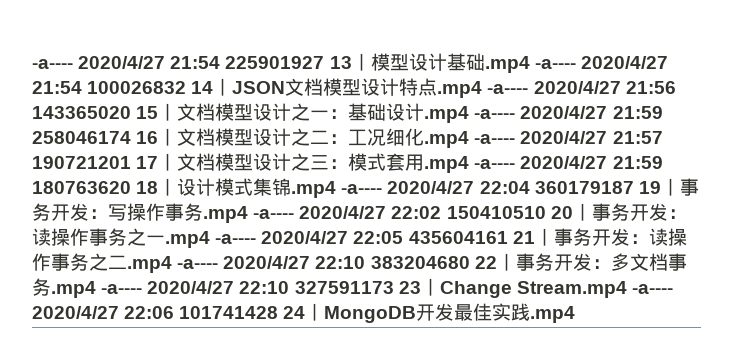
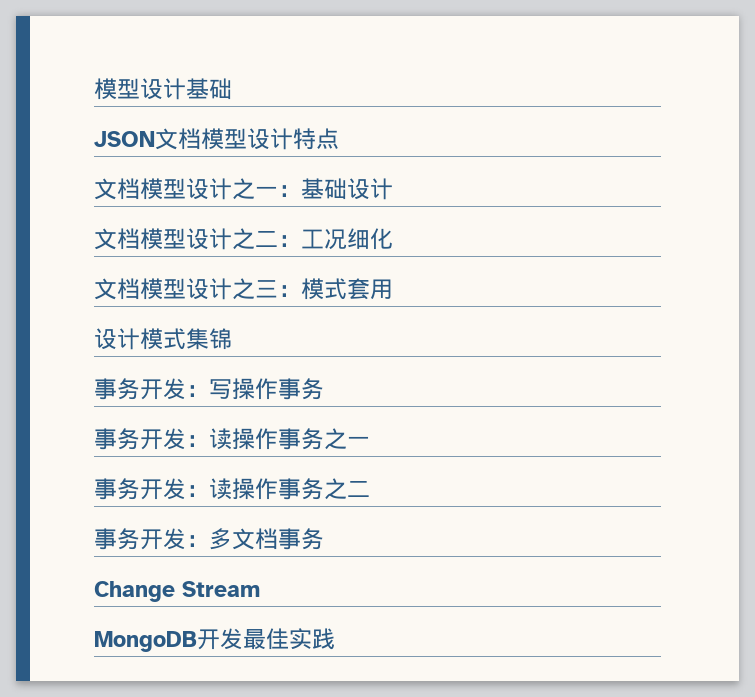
- -a---- 2020/4/27 21:54 225901927 13丨模型设计基础.mp4 -a---- 2020/4/27 21:54 100026832 14丨JSON文档模型设计特点.mp4 -a---- 2020/4/27 21:56 143365020 15丨文档模型设计之一：基础设计.mp4 -a---- 2020/4/27 21:59 258046174 16丨文档模型设计之二：工况细化.mp4 -a---- 2020/4/27 21:57 190721201 17丨文档模型设计之三：模式套用.mp4 -a---- 2020/4/27 21:59 180763620 18丨设计模式集锦.mp4 -a---- 2020/4/27 22:04 360179187 19丨事务开发：写操作事务.mp4 -a---- 2020/4/27 22:02 150410510 20丨事务开发：读操作事务之一.mp4 -a---- 2020/4/27 22:05 435604161 21丨事务开发：读操作事务之二.mp4 -a---- 2020/4/27 22:10 383204680 22丨事务开发：多文档事务.mp4 -a---- 2020/4/27 22:10 327591173 23丨Change Stream.mp4 -a---- 2020/4/27 22:06 101741428 24丨MongoDB开发最佳实践.mp4
+ 模型设计基础
+ JSON文档模型设计特点
+ 文档模型设计之一：基础设计
+ 文档模型设计之二：工况细化
+ 文档模型设计之三：模式套用
+ 设计模式集锦
+ 事务开发：写操作事务
+ 事务开发：读操作事务之一
+ 事务开发：读操作事务之二
+ 事务开发：多文档事务
+ Change Stream
+ MongoDB开发最佳实践

